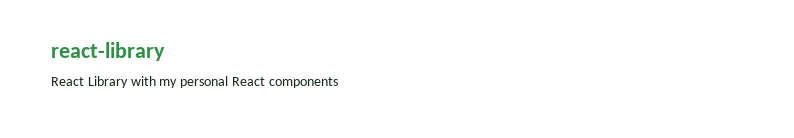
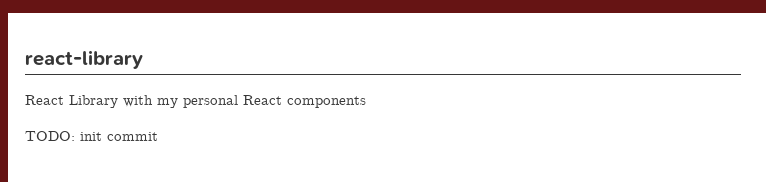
+ TODO: init commit

